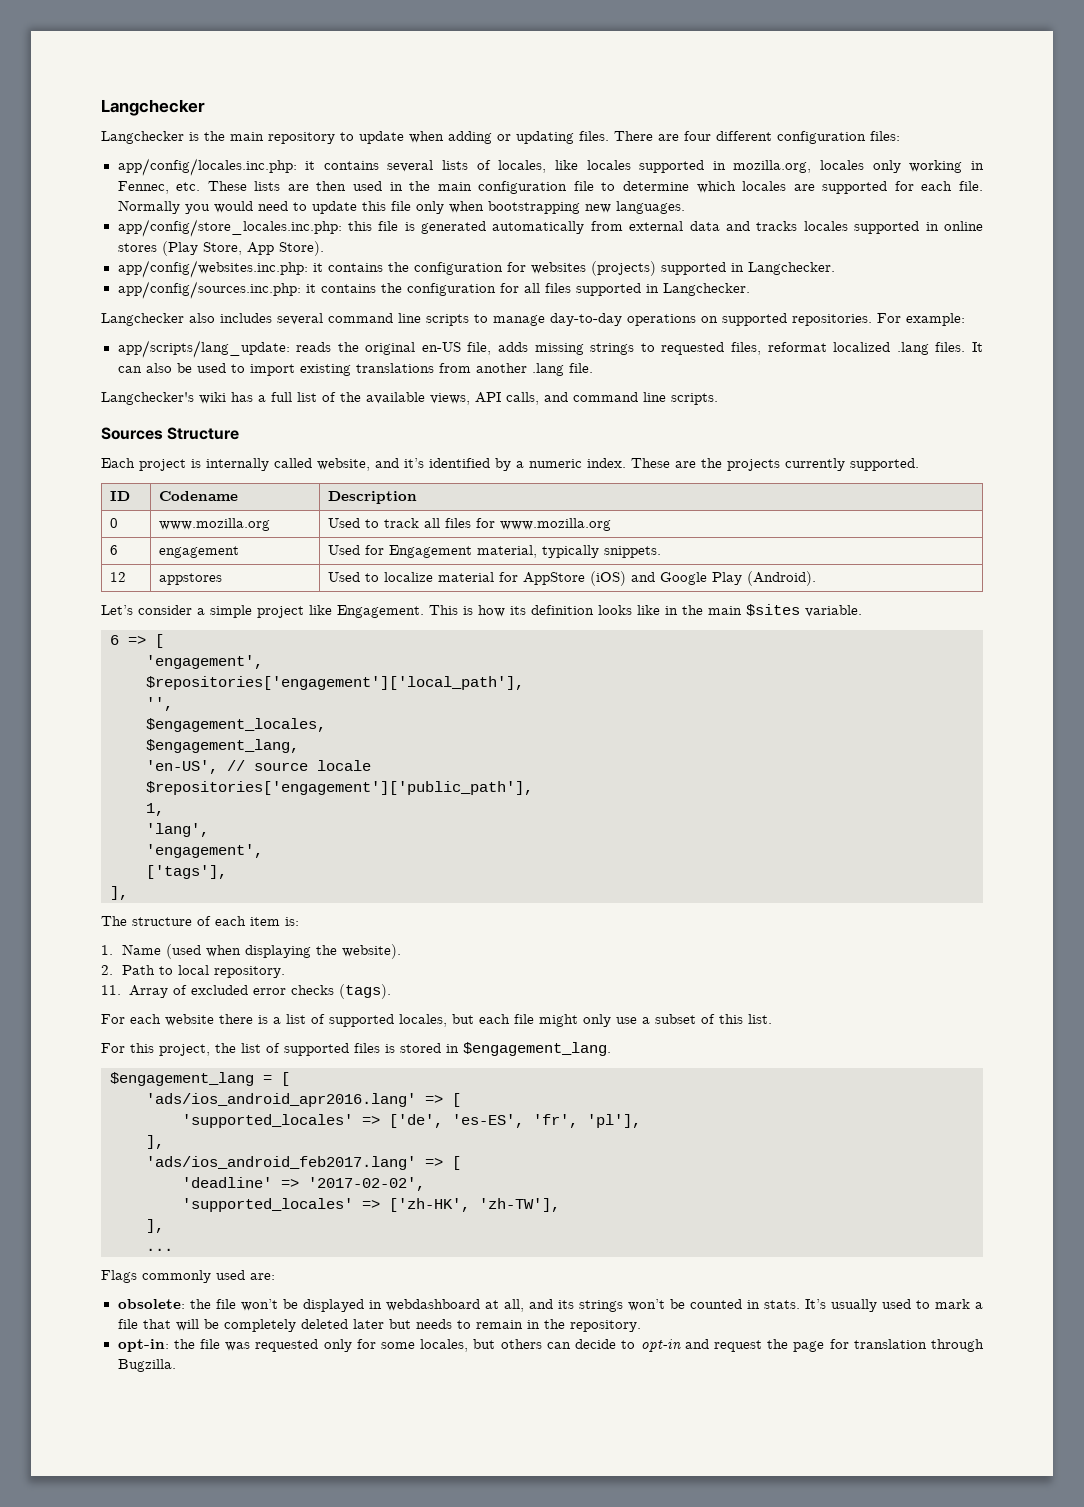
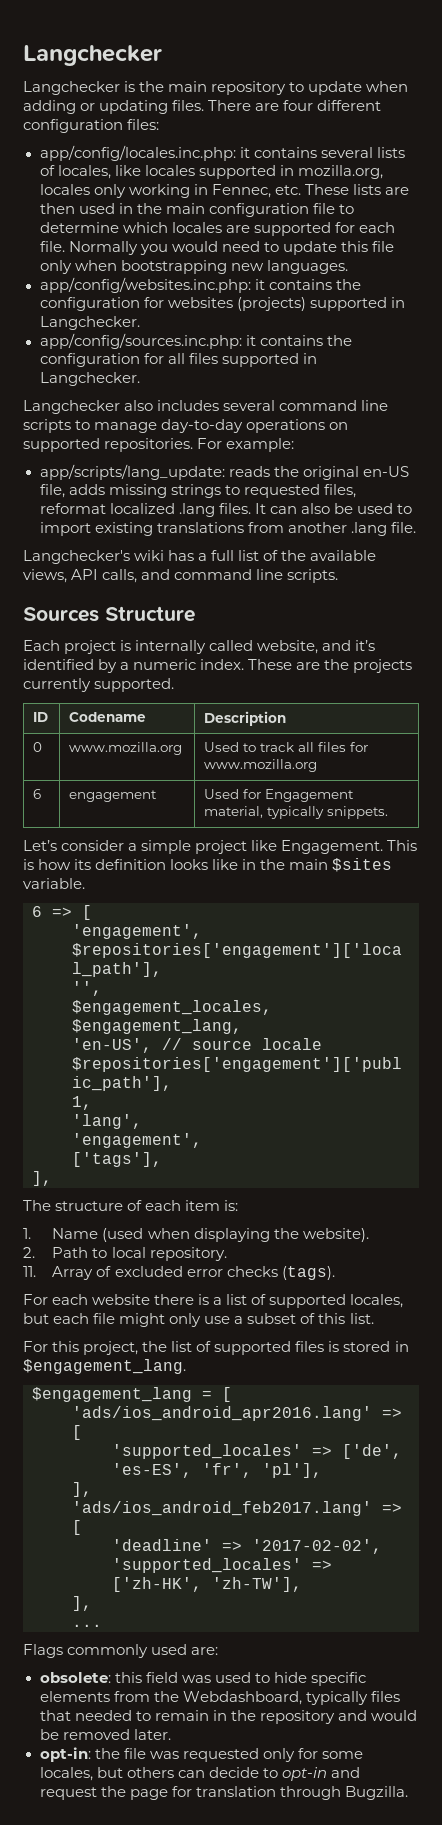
- app/config/store_locales.inc.php: this file is generated automatically from external data and tracks locales supported in online stores (Play Store, App Store).
- 12 | appstores | Used to localize material for AppStore (iOS) and Google Play (Android).
- obsolete: the file won’t be displayed in webdashboard at all, and its strings won’t be counted in stats. It’s usually used to mark a file that will be completely deleted later but needs to remain in the repository.
+ obsolete: this field was used to hide specific elements from the Webdashboard, typically files that needed to remain in the repository and would be removed later.

